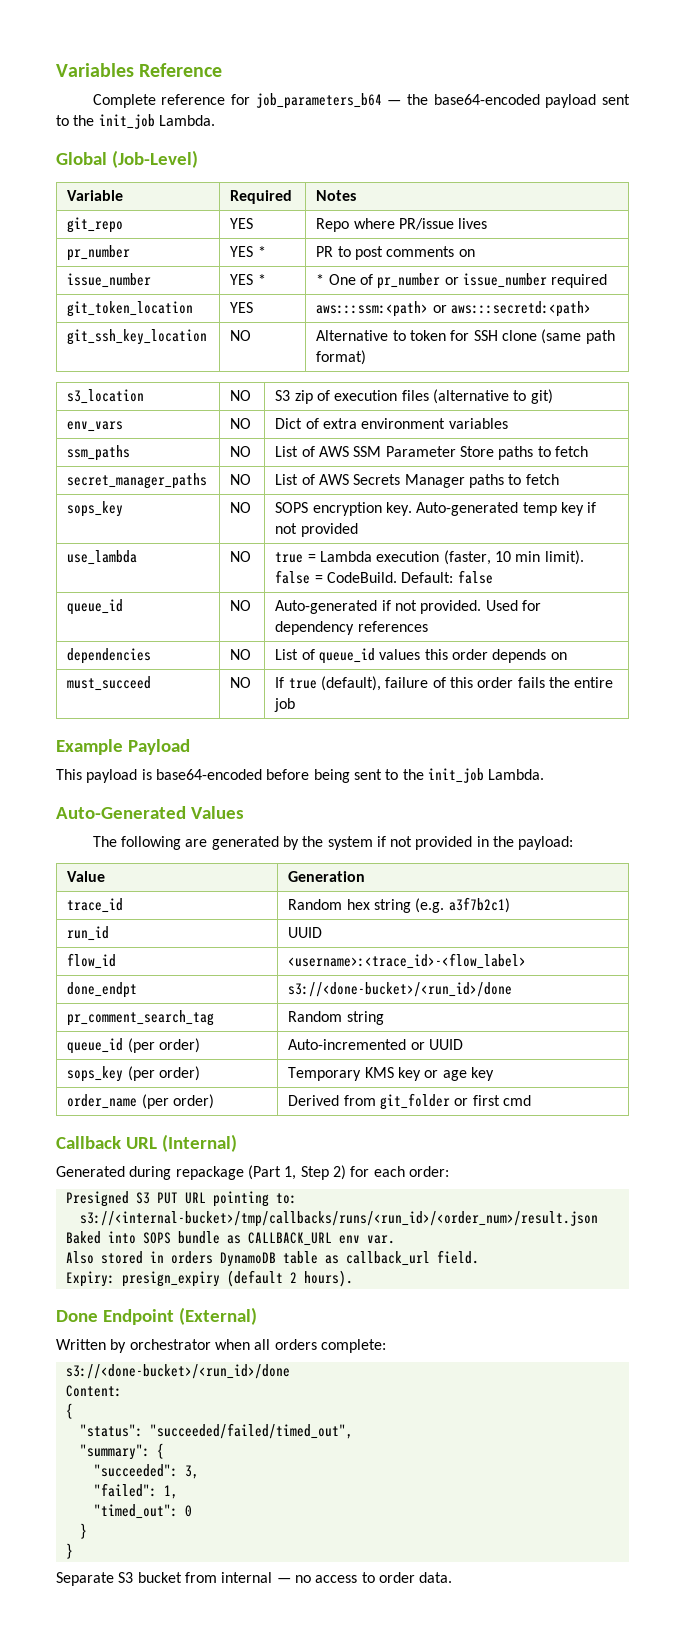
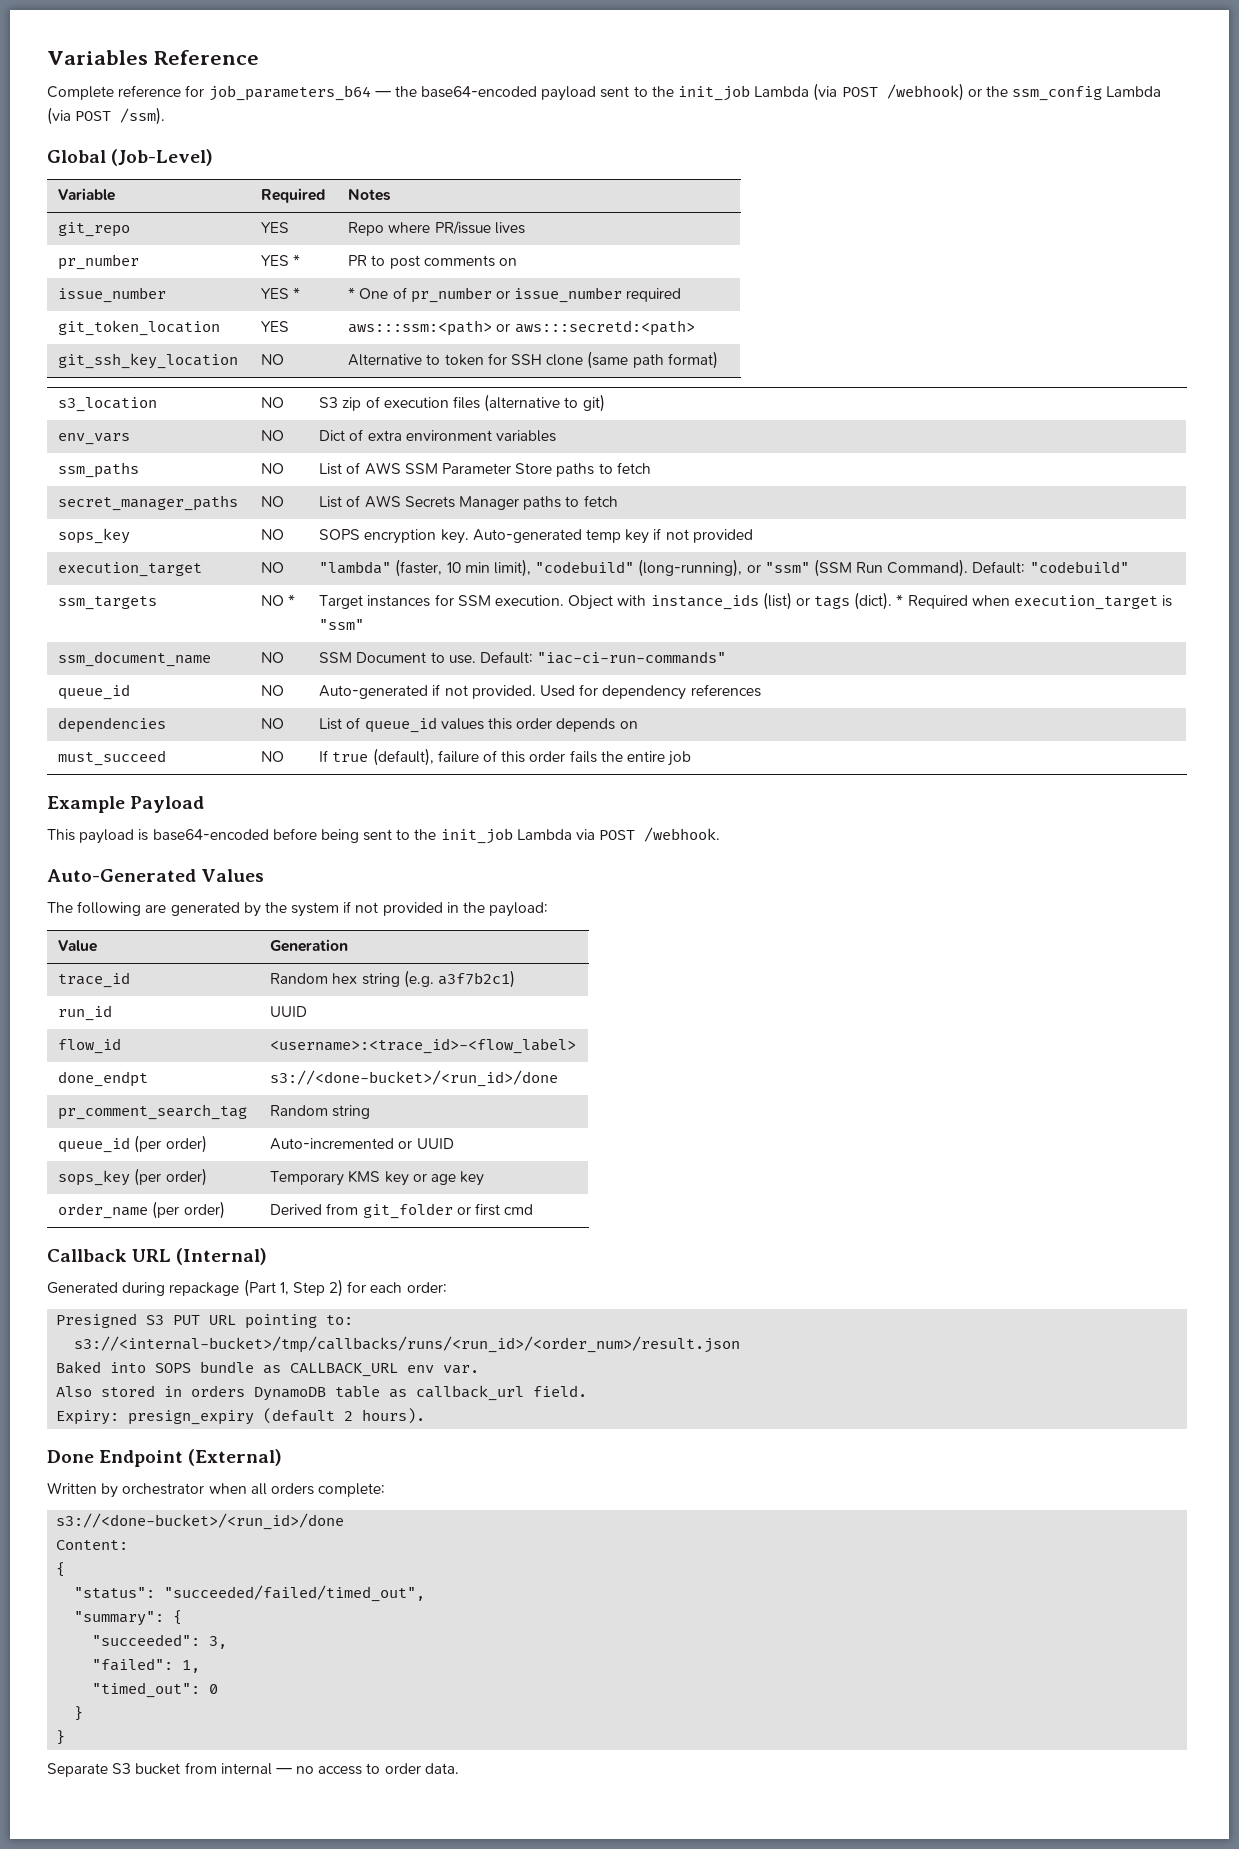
- Complete reference for job_parameters_b64 — the base64-encoded payload sent to the init_job Lambda.
+ Complete reference for job_parameters_b64 — the base64-encoded payload sent to the init_job Lambda (via POST /webhook) or the ssm_config Lambda (via POST /ssm).
- use_lambda | NO | true = Lambda execution (faster, 10 min limit). false = CodeBuild. Default: false
+ execution_target | NO | "lambda" (faster, 10 min limit), "codebuild" (long-running), or "ssm" (SSM Run Command). Default: "codebuild"
+ ssm_targets | NO * | Target instances for SSM execution. Object with instance_ids (list) or tags (dict). * Required when execution_target is "ssm"
+ ssm_document_name | NO | SSM Document to use. Default: "iac-ci-run-commands"
- This payload is base64-encoded before being sent to the init_job Lambda.
+ This payload is base64-encoded before being sent to the init_job Lambda via POST /webhook.

